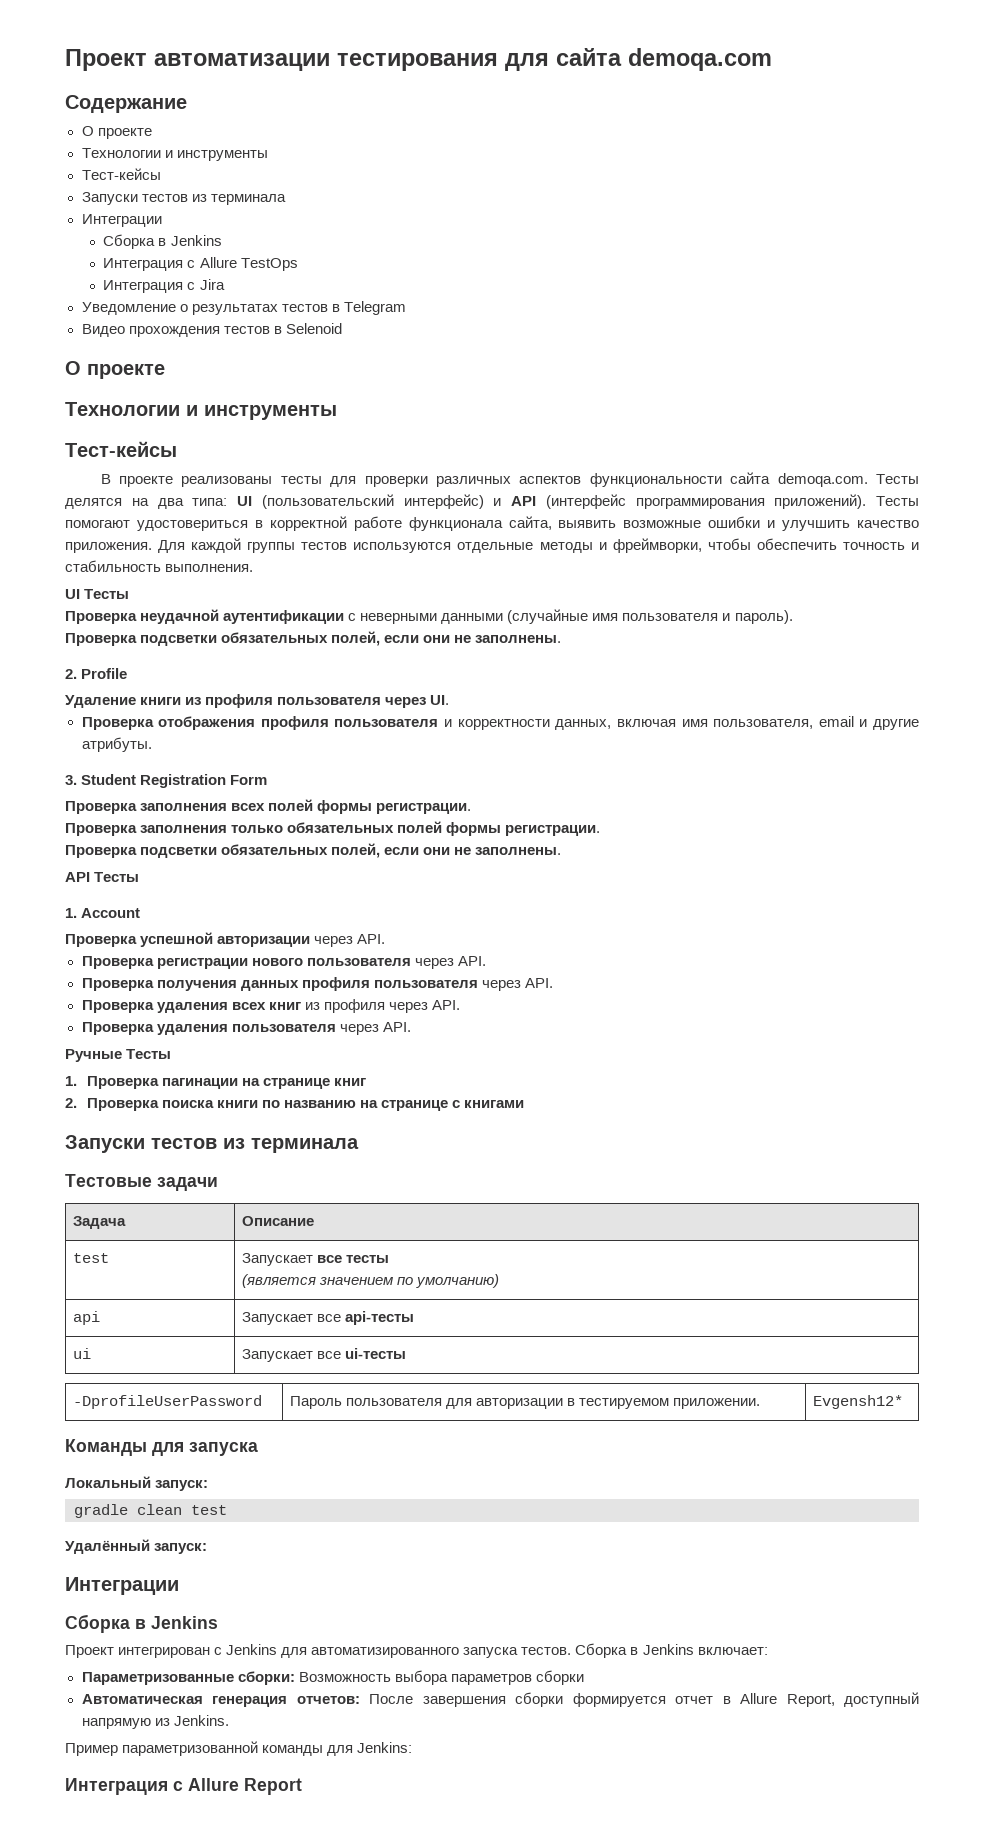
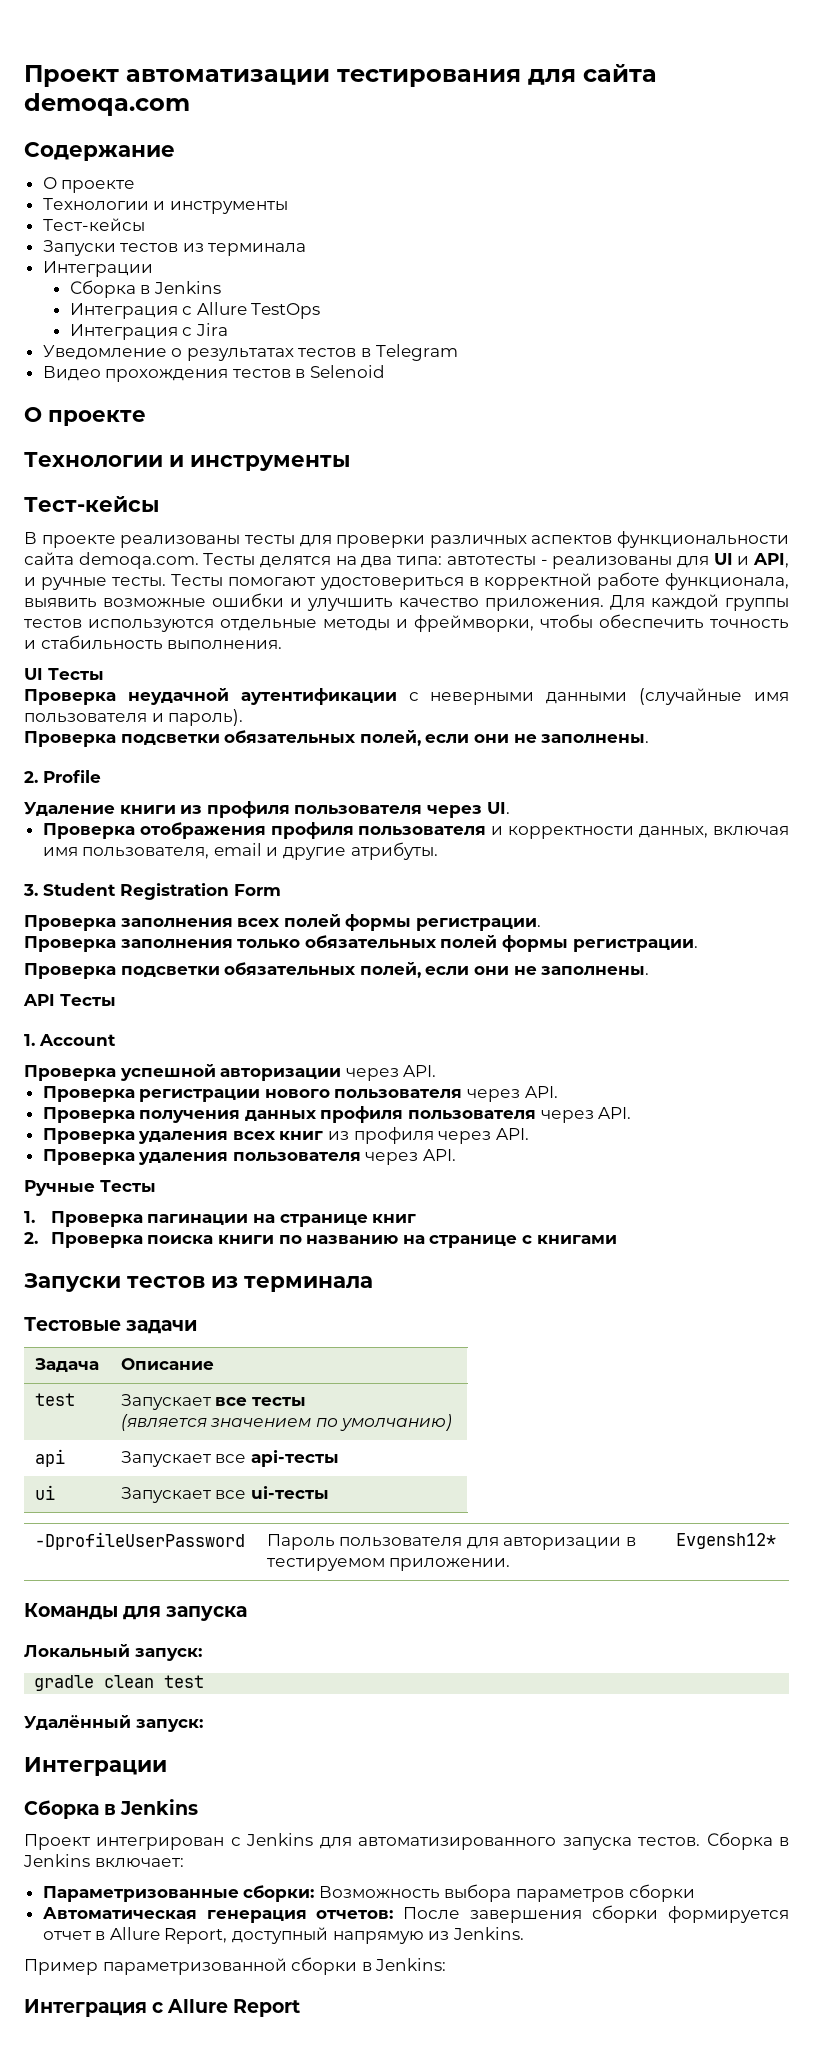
- В проекте реализованы тесты для проверки различных аспектов функциональности сайта demoqa.com. Тесты делятся на два типа: UI (пользовательский интерфейс) и API (интерфейс программирования приложений).
+ В проекте реализованы тесты для проверки различных аспектов функциональности сайта demoqa.com. Тесты делятся на два типа: автотесты - реализованы для UI и API, и ручные тесты.
- Тесты помогают удостовериться в корректной работе функционала сайта, выявить возможные ошибки и улучшить качество приложения.
+ Тесты помогают удостовериться в корректной работе функционала, выявить возможные ошибки и улучшить качество приложения.
- Пример параметризованной команды для Jenkins:
+ Пример параметризованной сборки в Jenkins:

